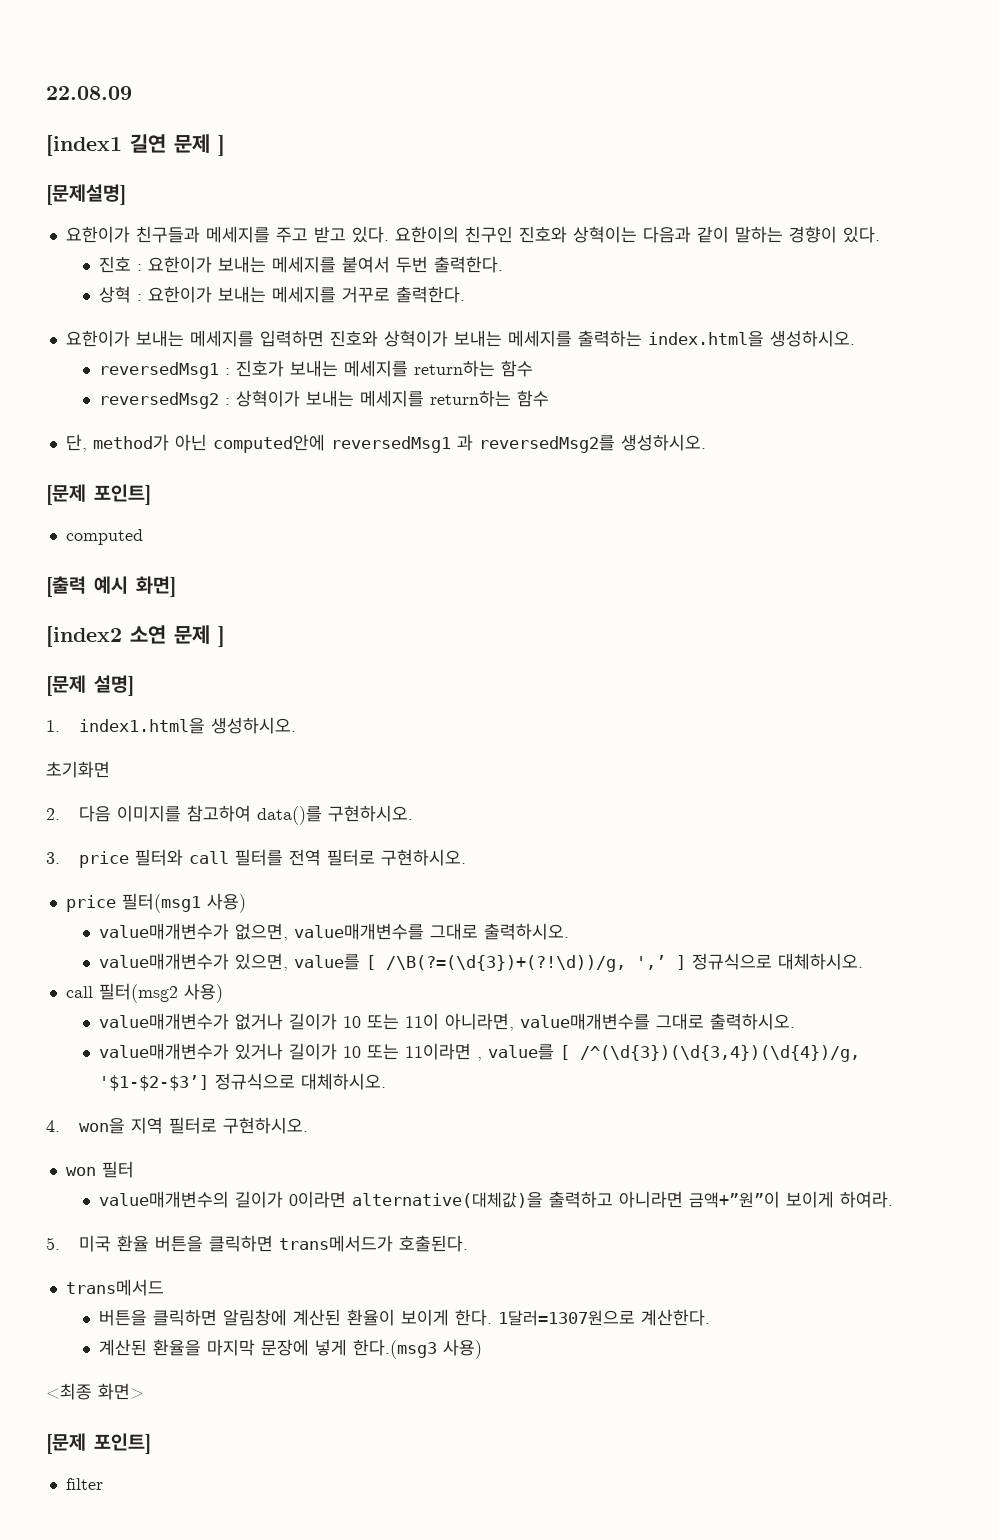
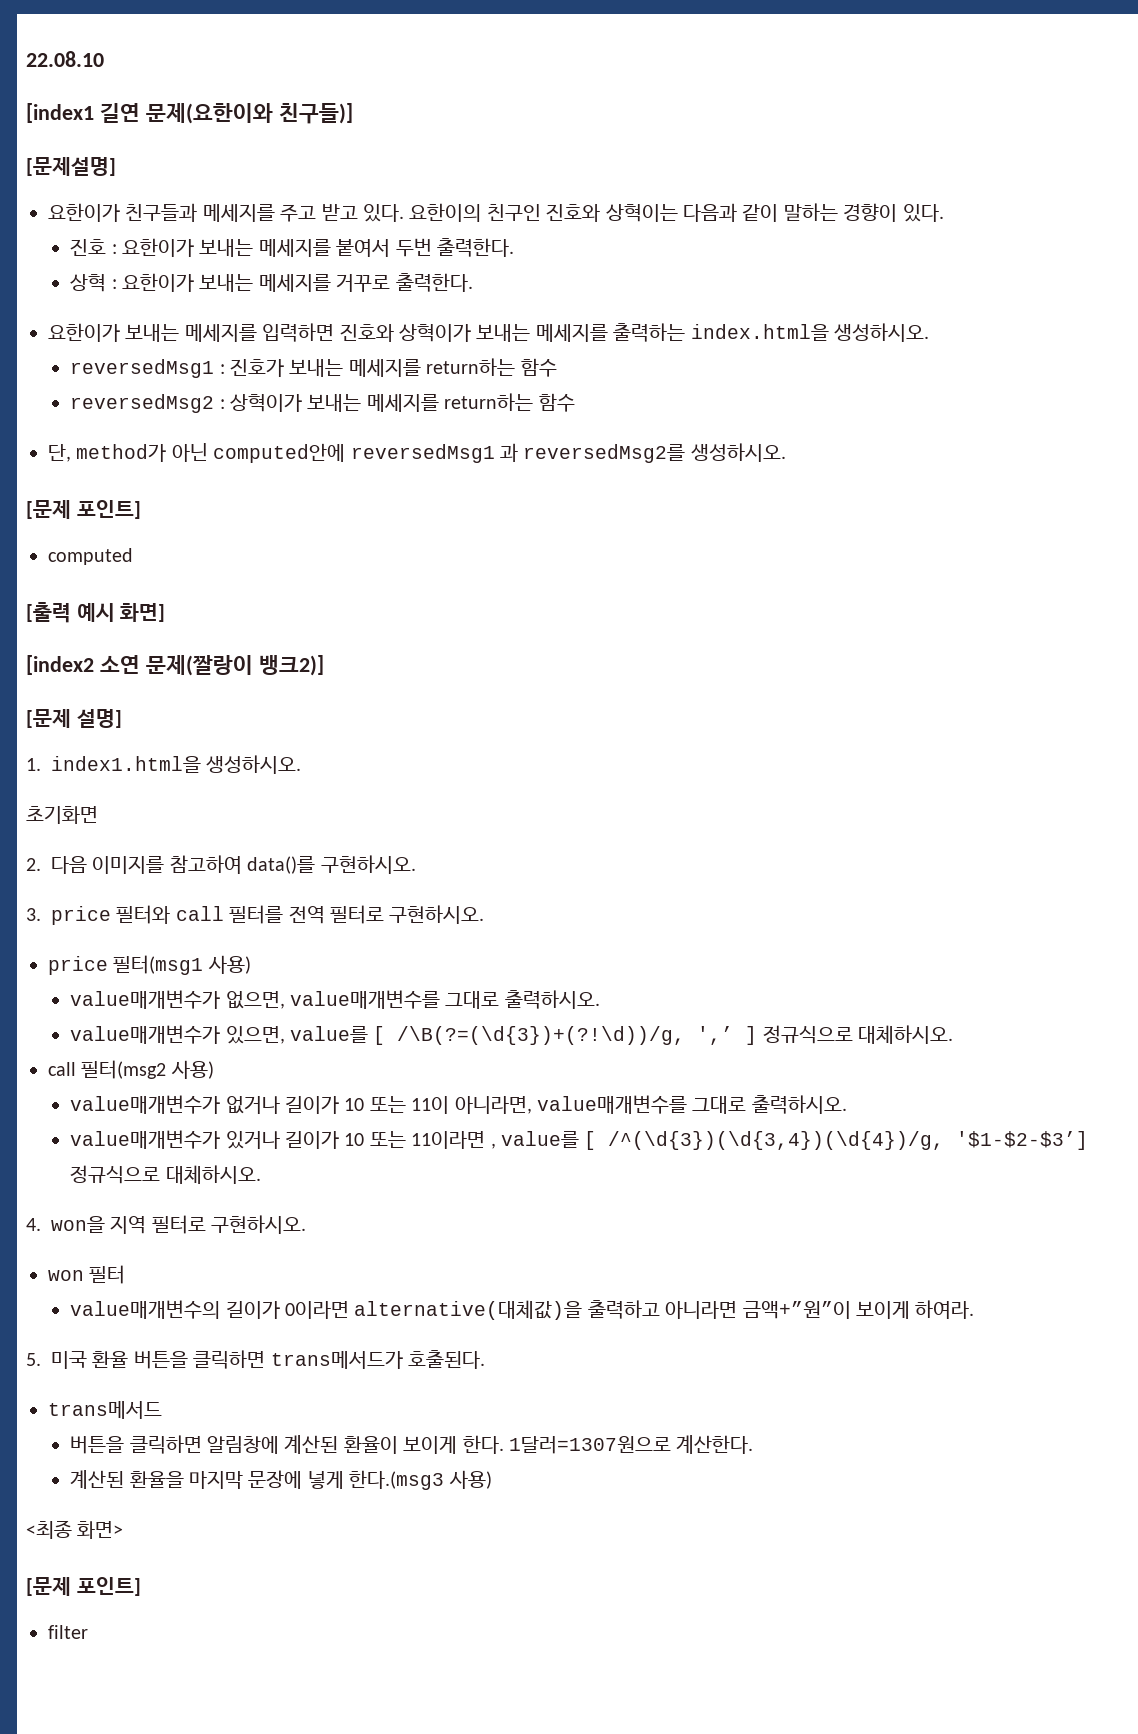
- 22.08.09
+ 22.08.10
- [index1 길연 문제 ]
+ [index1 길연 문제(요한이와 친구들)]
- [index2 소연 문제 ]
+ [index2 소연 문제(짤랑이 뱅크2)]

